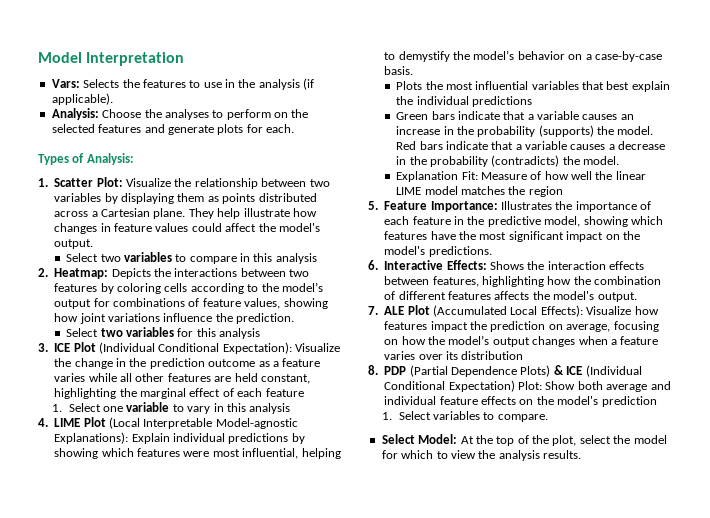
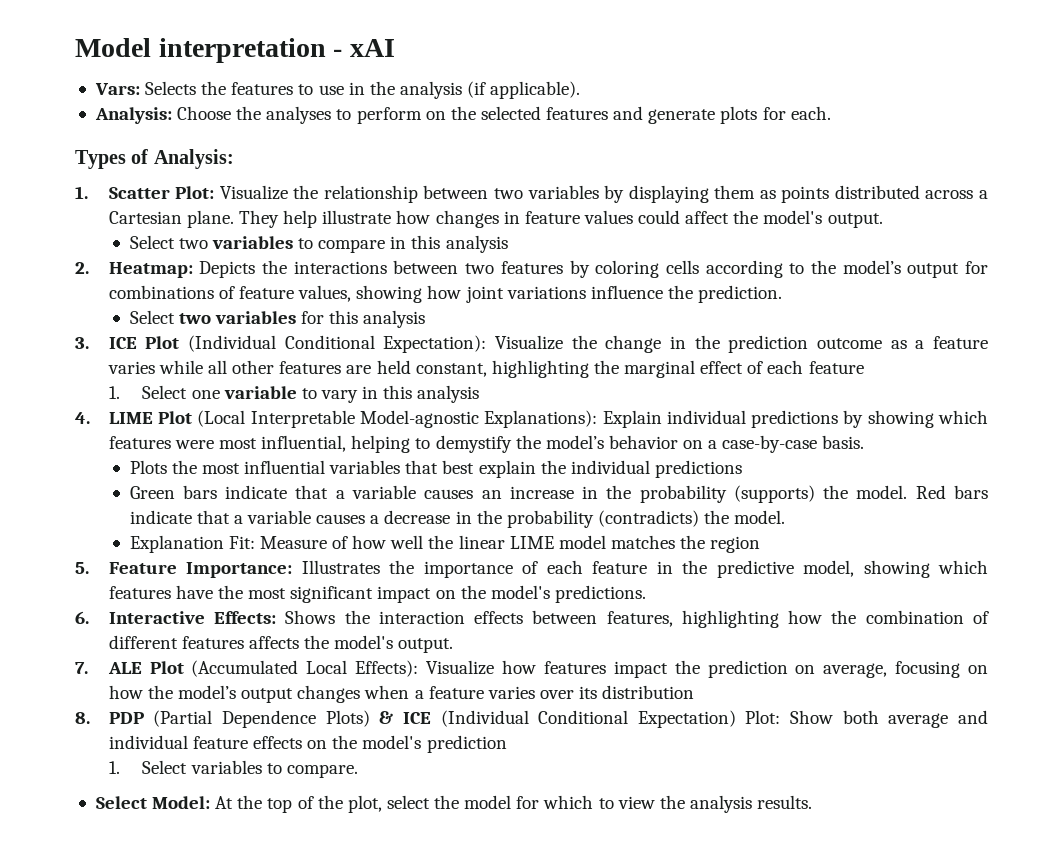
- Model Interpretation
+ Model interpretation - xAI

